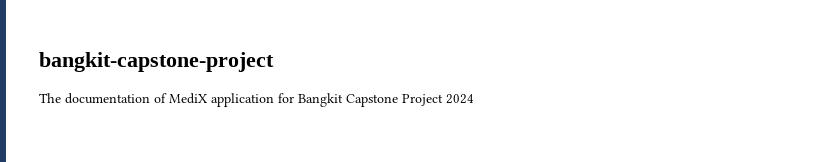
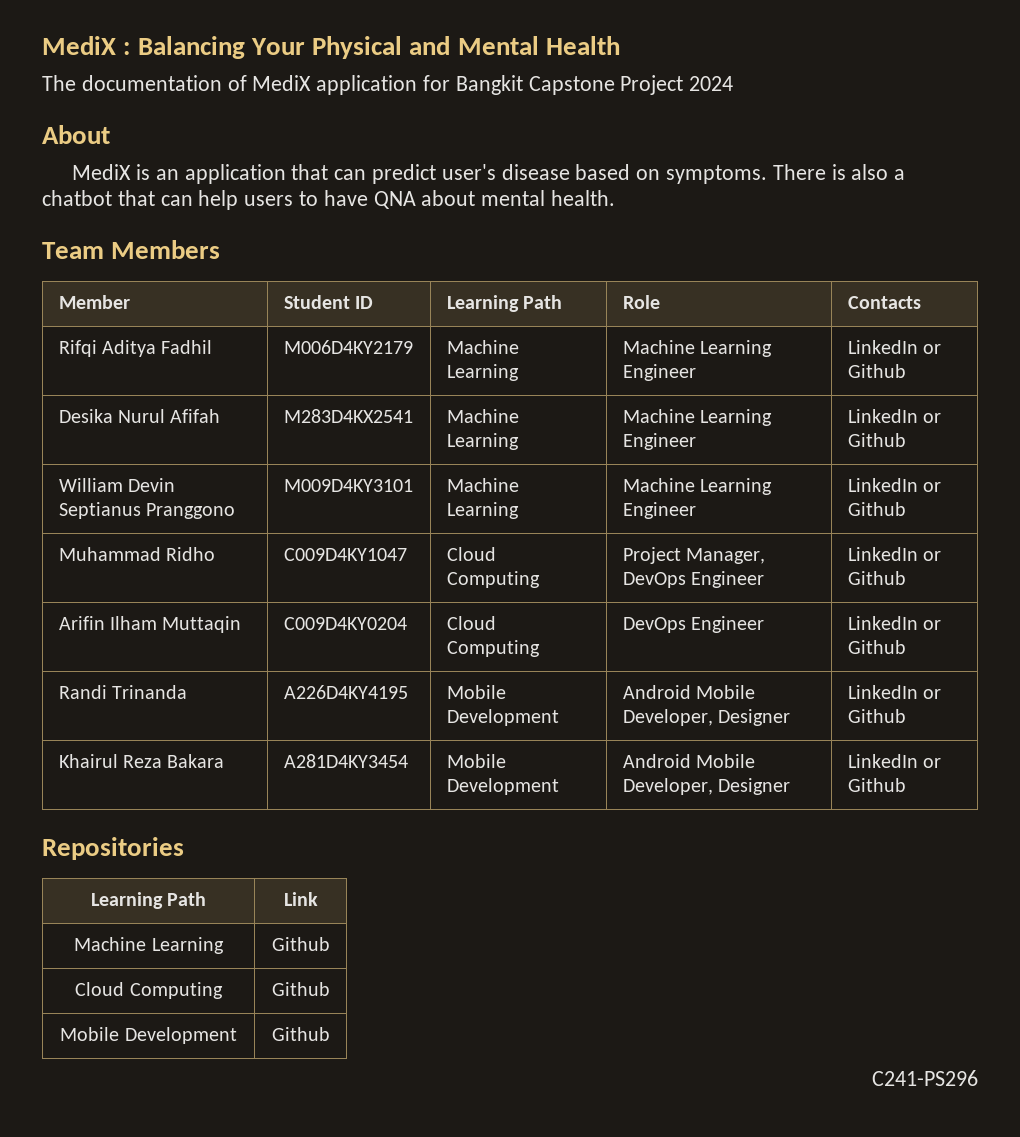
- bangkit-capstone-project
+ MediX : Balancing Your Physical and Mental Health
+ About
+ MediX is an application that can predict user's disease based on symptoms. There is also a chatbot that can help users to have QNA about mental health.
+ Team Members
+ Member | Student ID | Learning Path | Role | Contacts
+ Rifqi Aditya Fadhil | M006D4KY2179 | Machine Learning | Machine Learning Engineer | LinkedIn or Github
+ Desika Nurul Afifah | M283D4KX2541 | Machine Learning | Machine Learning Engineer | LinkedIn or Github
+ William Devin Septianus Pranggono | M009D4KY3101 | Machine Learning | Machine Learning Engineer | LinkedIn or Github
+ Muhammad Ridho | C009D4KY1047 | Cloud Computing | Project Manager, DevOps Engineer | LinkedIn or Github
+ Arifin Ilham Muttaqin | C009D4KY0204 | Cloud Computing | DevOps Engineer | LinkedIn or Github
+ Randi Trinanda | A226D4KY4195 | Mobile Development | Android Mobile Developer, Designer | LinkedIn or Github
+ Khairul Reza Bakara | A281D4KY3454 | Mobile Development | Android Mobile Developer, Designer | LinkedIn or Github
+ Repositories
+ Learning Path | Link
+ Machine Learning | Github
+ Cloud Computing | Github
+ Mobile Development | Github
+ C241-PS296

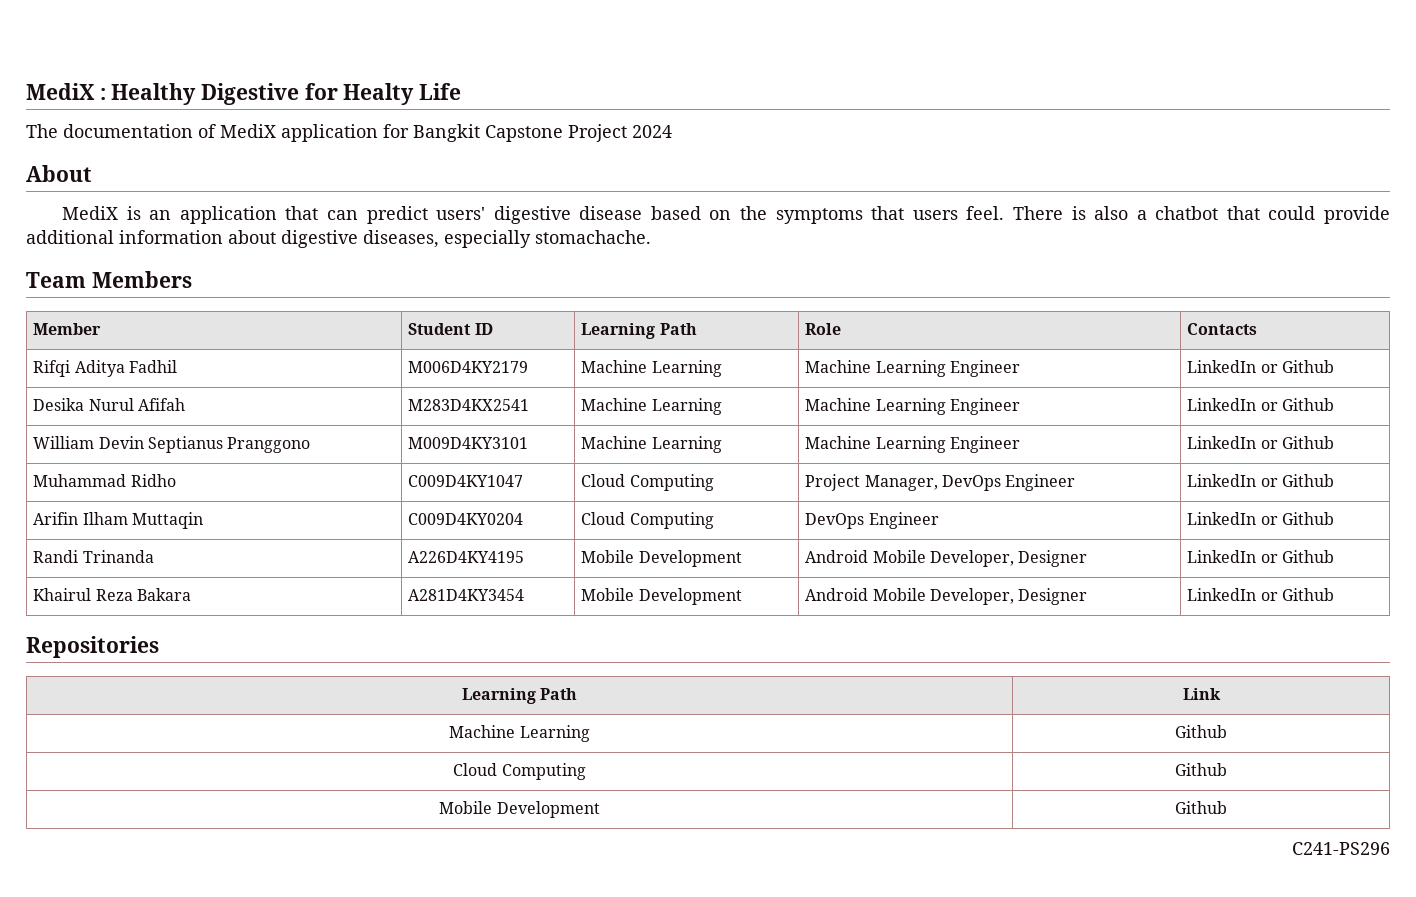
- MediX : Balancing Your Physical and Mental Health
+ MediX : Healthy Digestive for Healty Life
- MediX is an application that can predict user's disease based on symptoms.
+ MediX is an application that can predict users' digestive disease based on the symptoms that users feel.
- There is also a chatbot that can help users to have QNA about mental health.
+ There is also a chatbot that could provide additional information about digestive diseases, especially stomachache.

